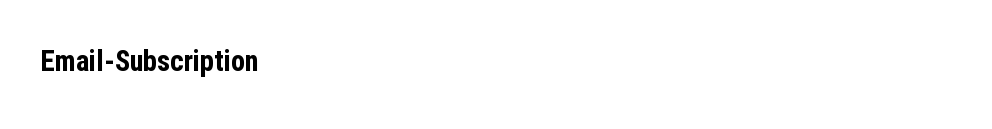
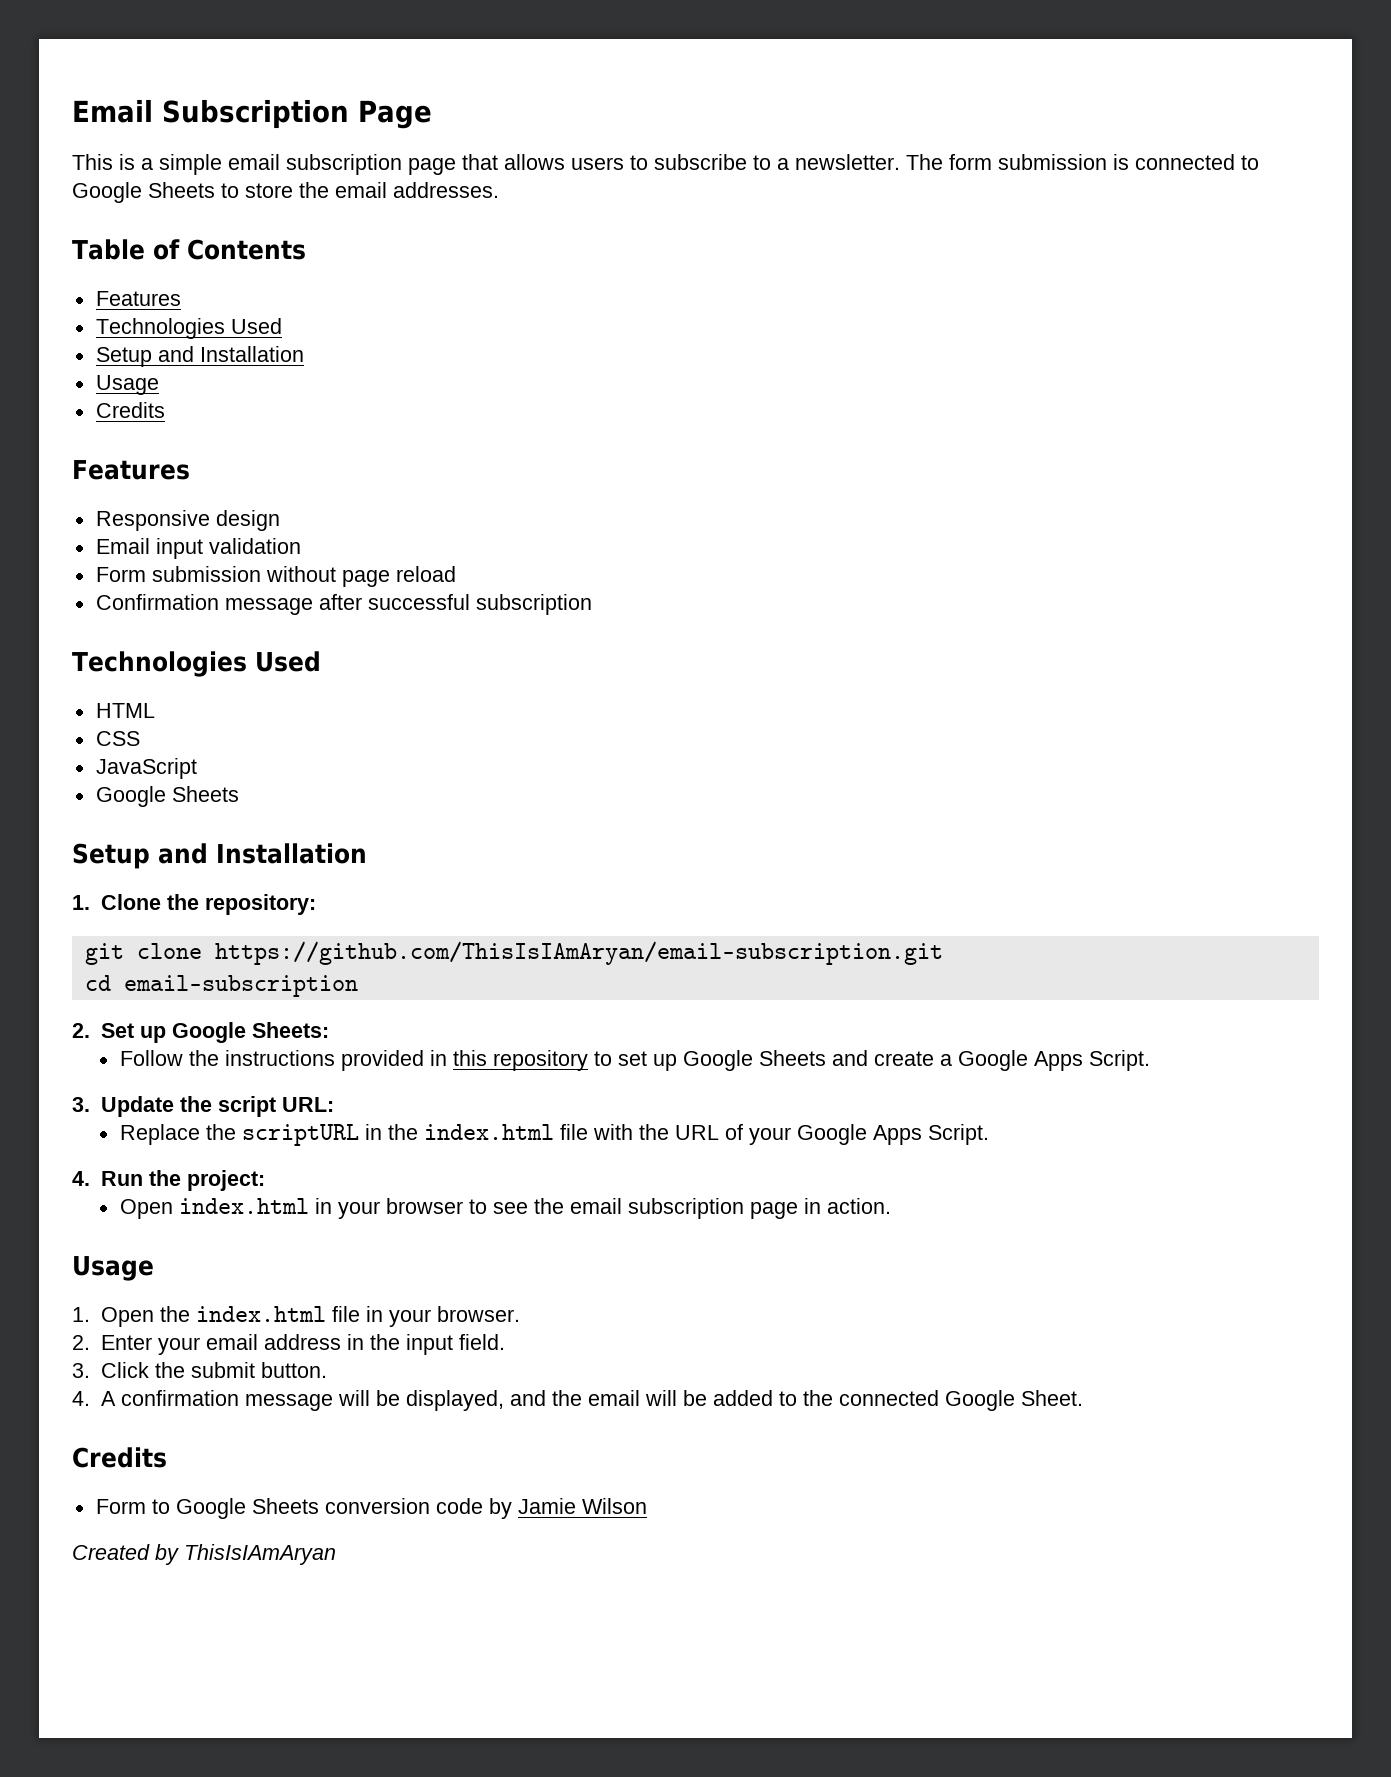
- Email-Subscription
+ Email Subscription Page
+ This is a simple email subscription page that allows users to subscribe to a newsletter. The form submission is connected to Google Sheets to store the email addresses.
+ Table of Contents
+ Features
+ Technologies Used
+ Setup and Installation
+ Usage
+ Credits
+ Features
+ Responsive design
+ Email input validation
+ Form submission without page reload
+ Confirmation message after successful subscription
+ Technologies Used
+ HTML
+ CSS
+ JavaScript
+ Google Sheets
+ Setup and Installation
+ 1. Clone the repository:
+ git clone https://github.com/ThisIsIAmAryan/email-subscription.git
+ cd email-subscription
+ 2. Set up Google Sheets:
+ Follow the instructions provided in this repository to set up Google Sheets and create a Google Apps Script.
+ 3. Update the script URL:
+ Replace the scriptURL in the index.html file with the URL of your Google Apps Script.
+ 4. Run the project:
+ Open index.html in your browser to see the email subscription page in action.
+ Usage
+ 1. Open the index.html file in your browser.
+ 2. Enter your email address in the input field.
+ 3. Click the submit button.
+ 4. A confirmation message will be displayed, and the email will be added to the connected Google Sheet.
+ Credits
+ Form to Google Sheets conversion code by Jamie Wilson
+ Created by ThisIsIAmAryan

